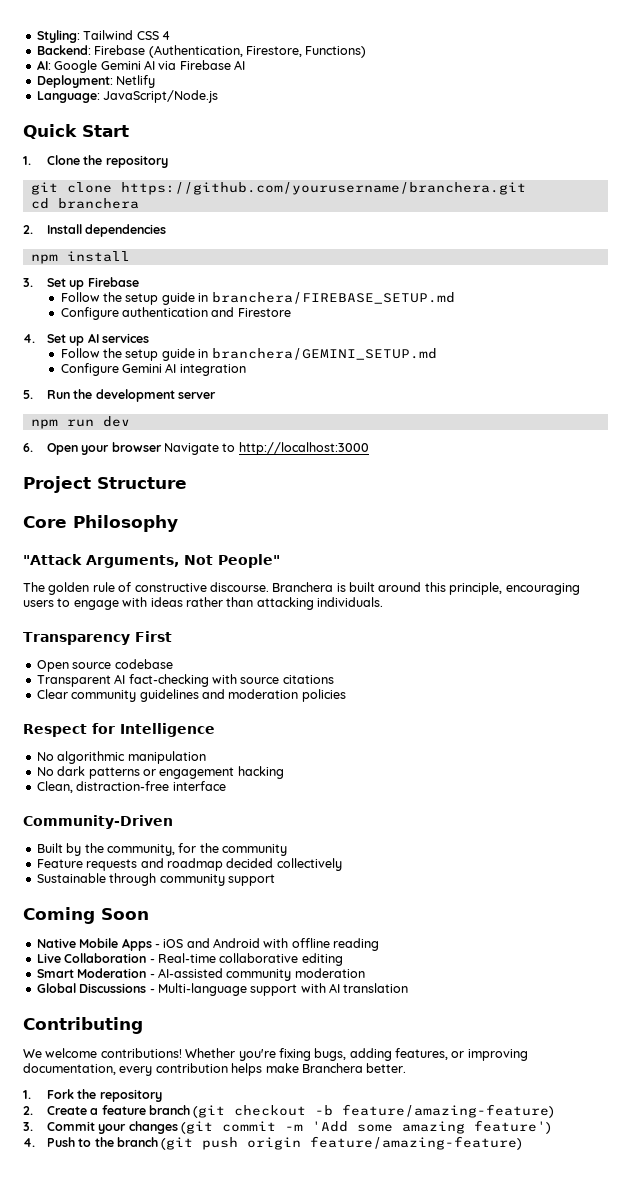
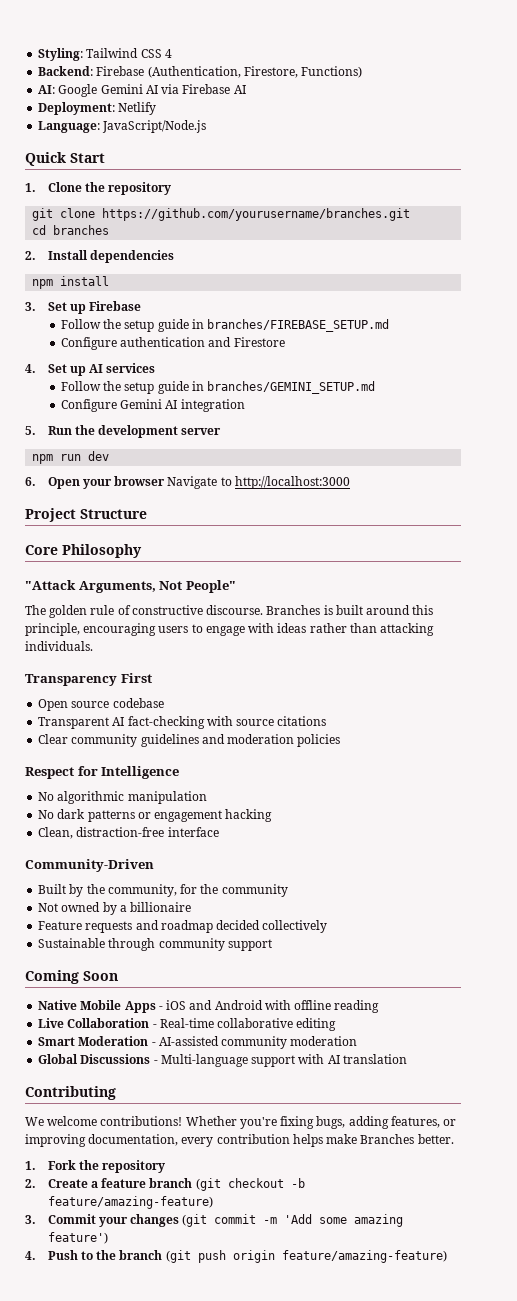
- git clone https://github.com/yourusername/branchera.git
+ git clone https://github.com/yourusername/branches.git
- cd branchera
+ cd branches
- Follow the setup guide in branchera/FIREBASE_SETUP.md
+ Follow the setup guide in branches/FIREBASE_SETUP.md
- Follow the setup guide in branchera/GEMINI_SETUP.md
+ Follow the setup guide in branches/GEMINI_SETUP.md
- Branchera is built around this principle, encouraging users to engage with ideas rather than attacking individuals.
+ Branches is built around this principle, encouraging users to engage with ideas rather than attacking individuals.
+ Not owned by a billionaire
- Whether you're fixing bugs, adding features, or improving documentation, every contribution helps make Branchera better.
+ Whether you're fixing bugs, adding features, or improving documentation, every contribution helps make Branches better.

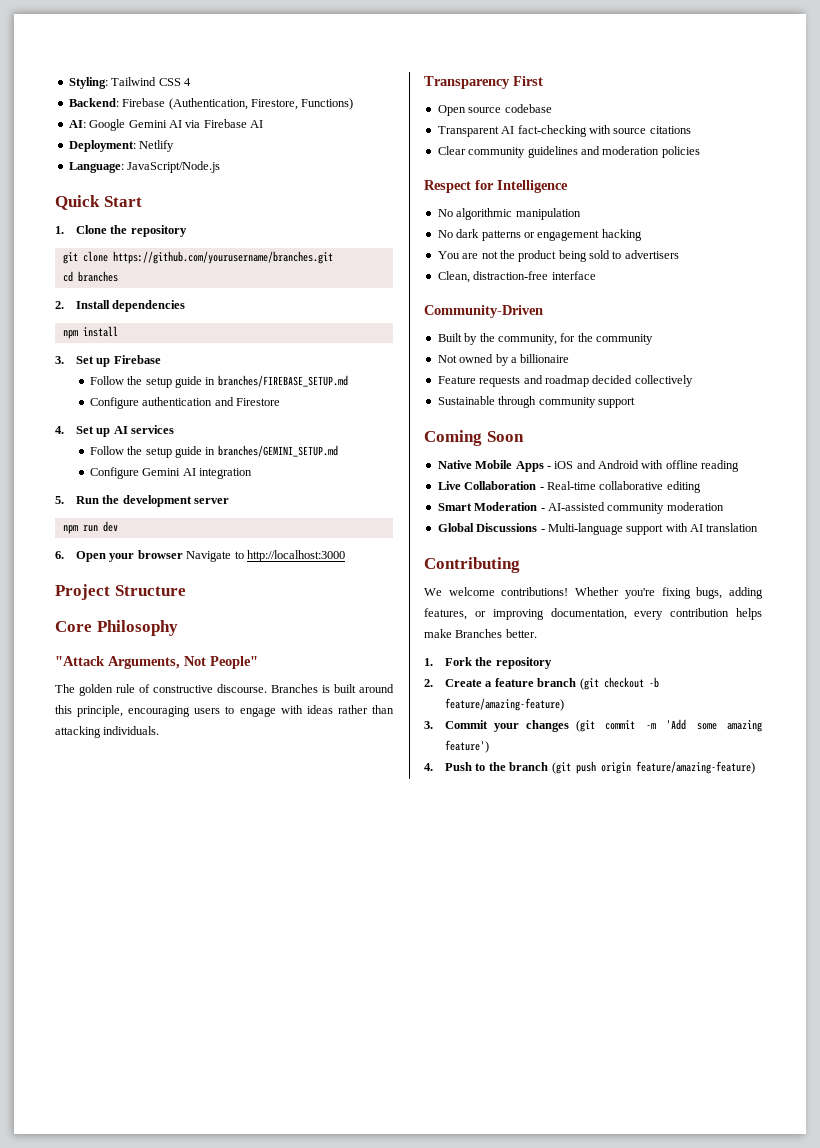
+ You are not the product being sold to advertisers

